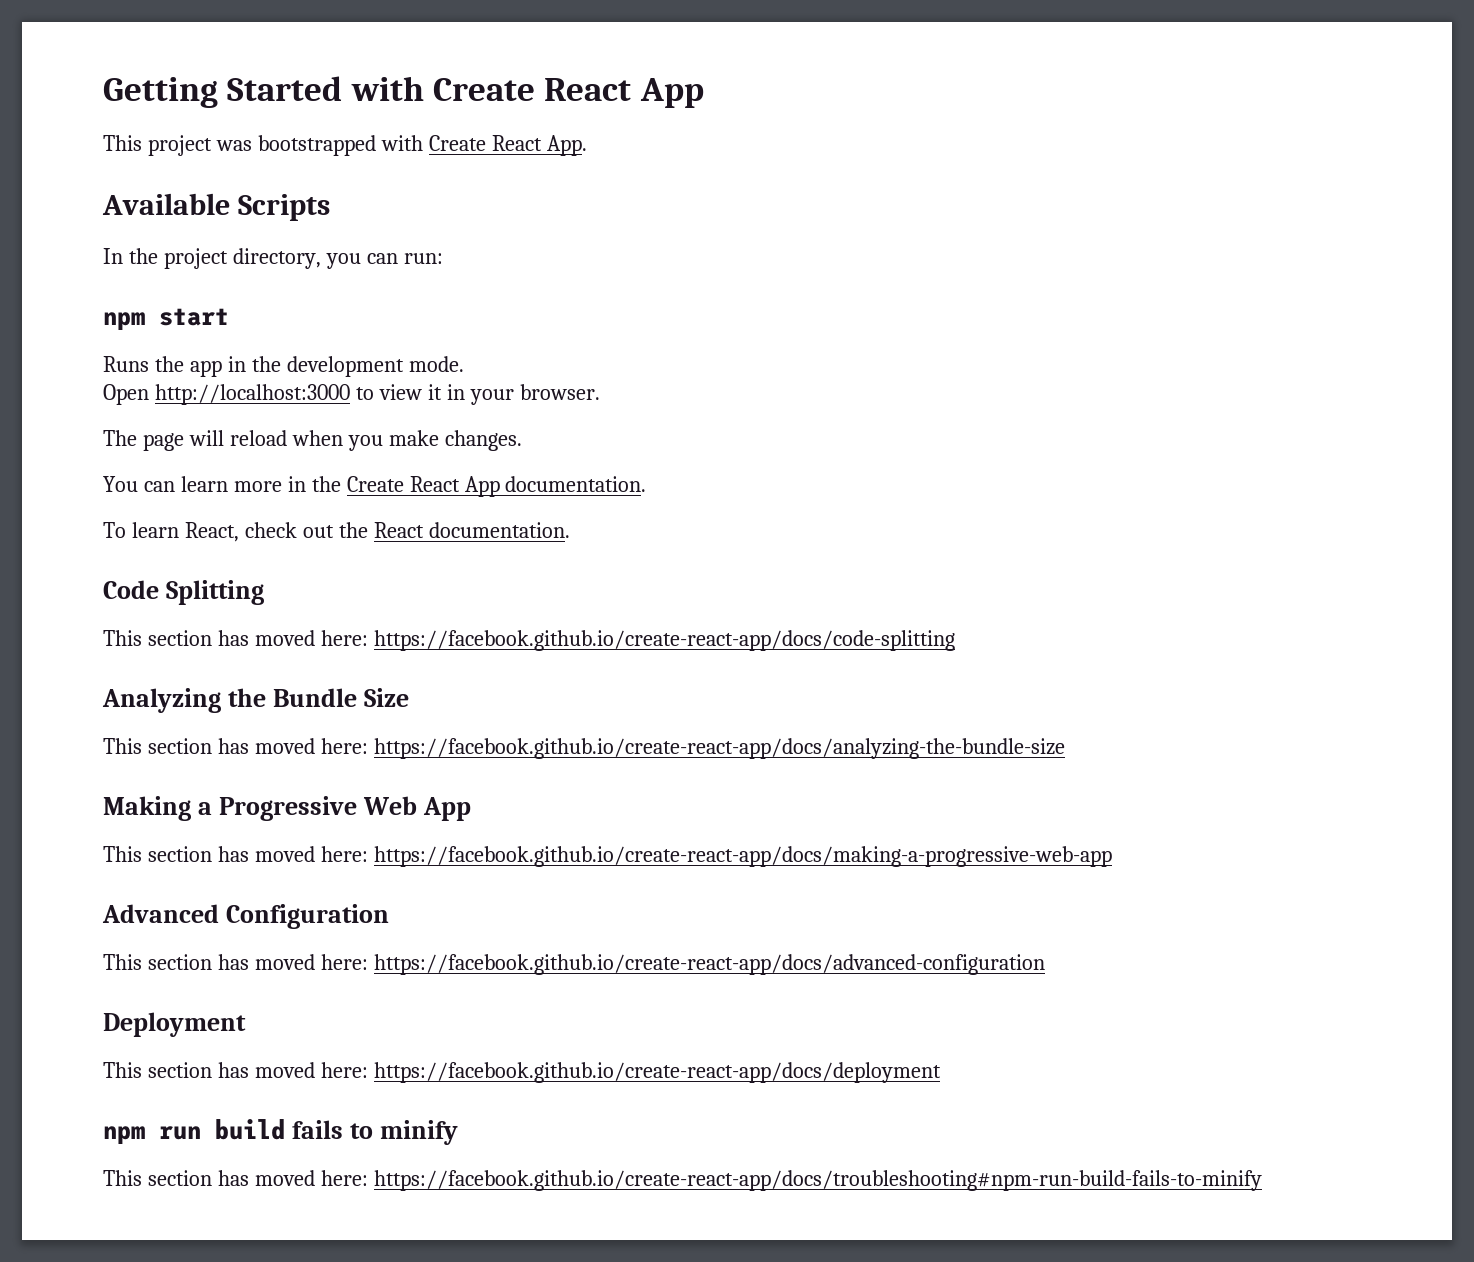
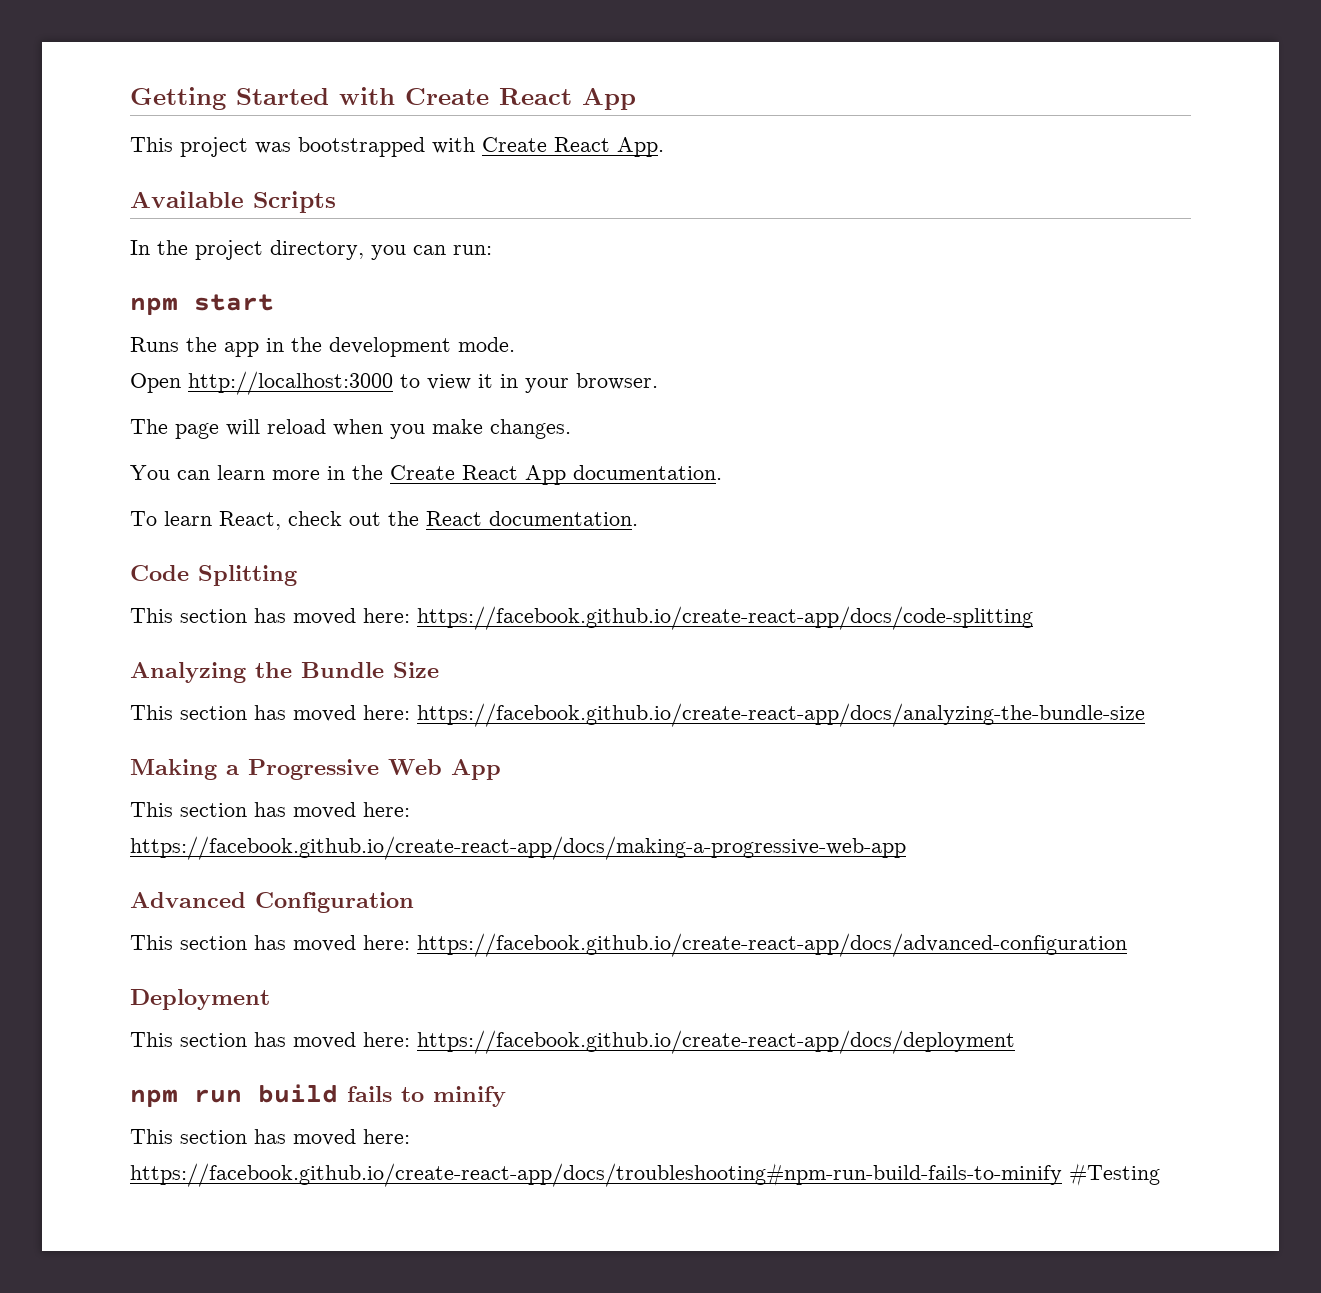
- This section has moved here: https://facebook.github.io/create-react-app/docs/troubleshooting#npm-run-build-fails-to-minify
+ This section has moved here: https://facebook.github.io/create-react-app/docs/troubleshooting#npm-run-build-fails-to-minify #Testing

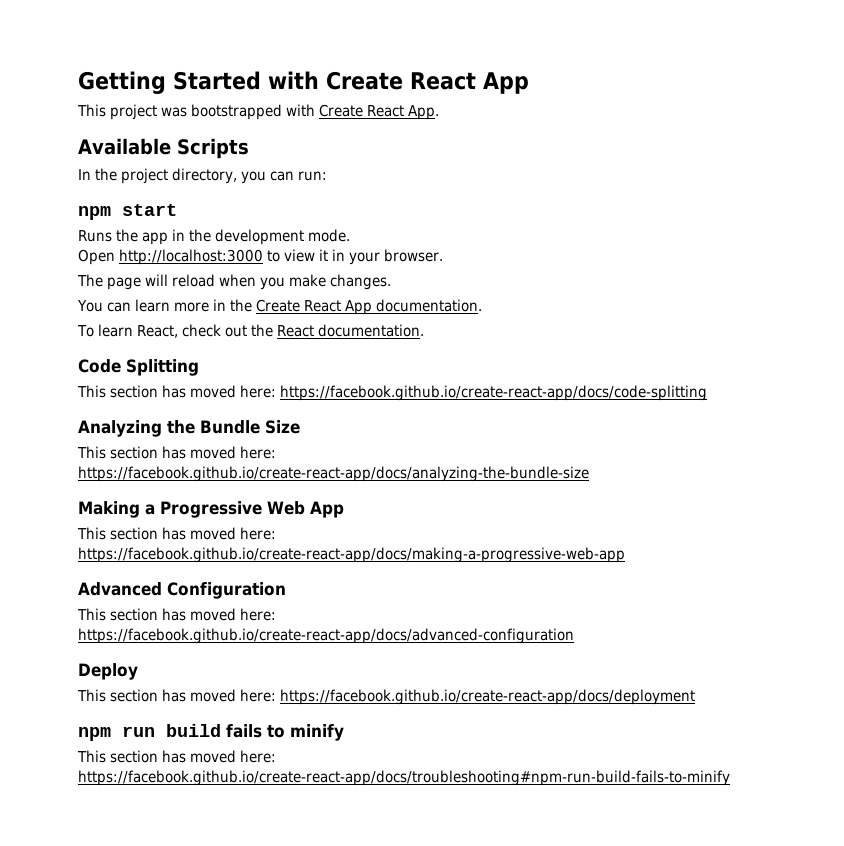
- Deployment
+ Deploy
- This section has moved here: https://facebook.github.io/create-react-app/docs/troubleshooting#npm-run-build-fails-to-minify #Testing
+ This section has moved here: https://facebook.github.io/create-react-app/docs/troubleshooting#npm-run-build-fails-to-minify

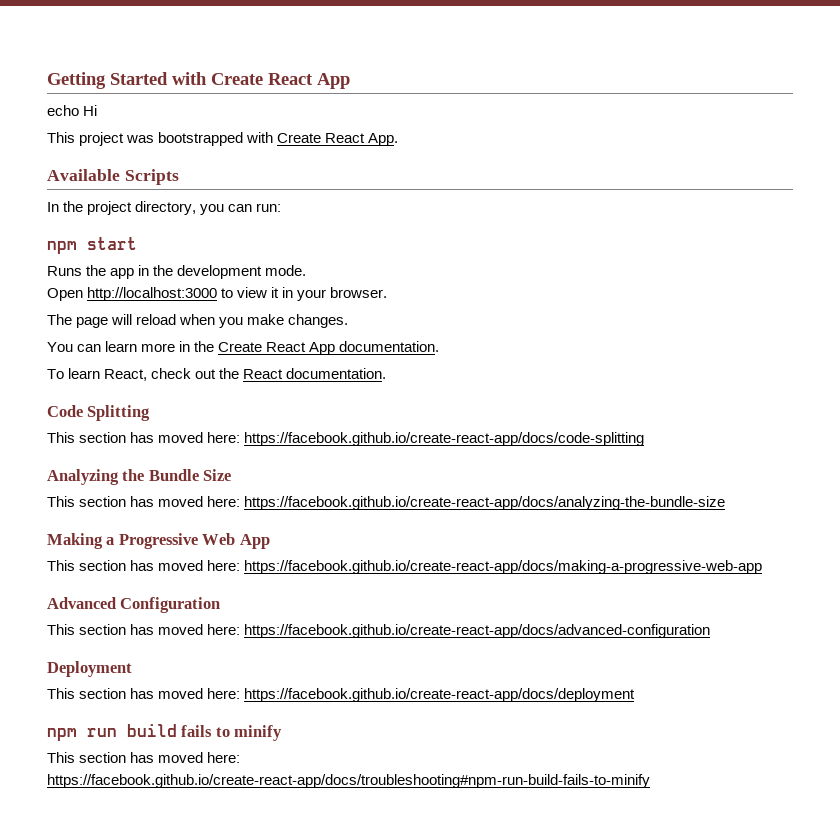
+ echo Hi
- Deploy
+ Deployment

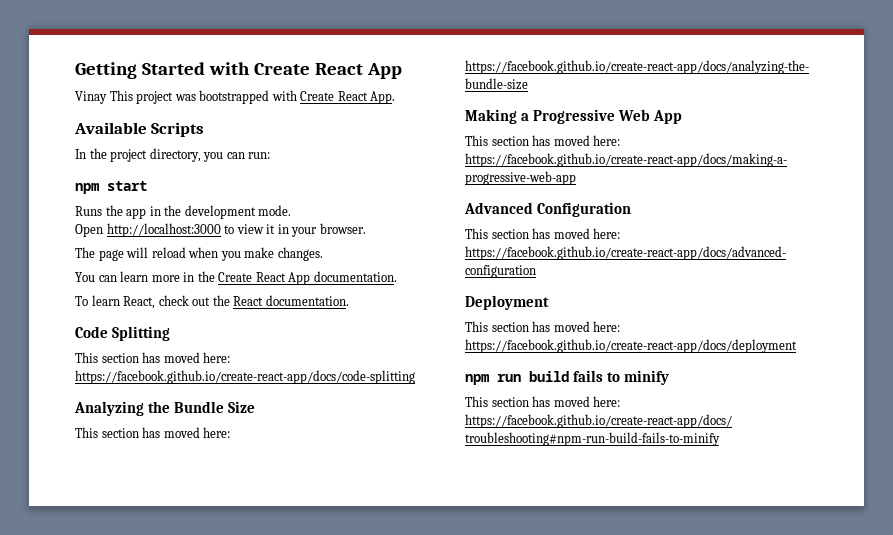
- echo Hi
- This project was bootstrapped with Create React App.
+ Vinay This project was bootstrapped with Create React App.

